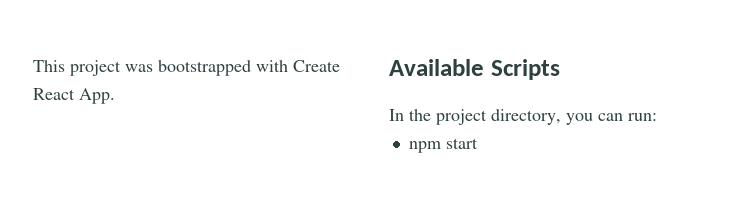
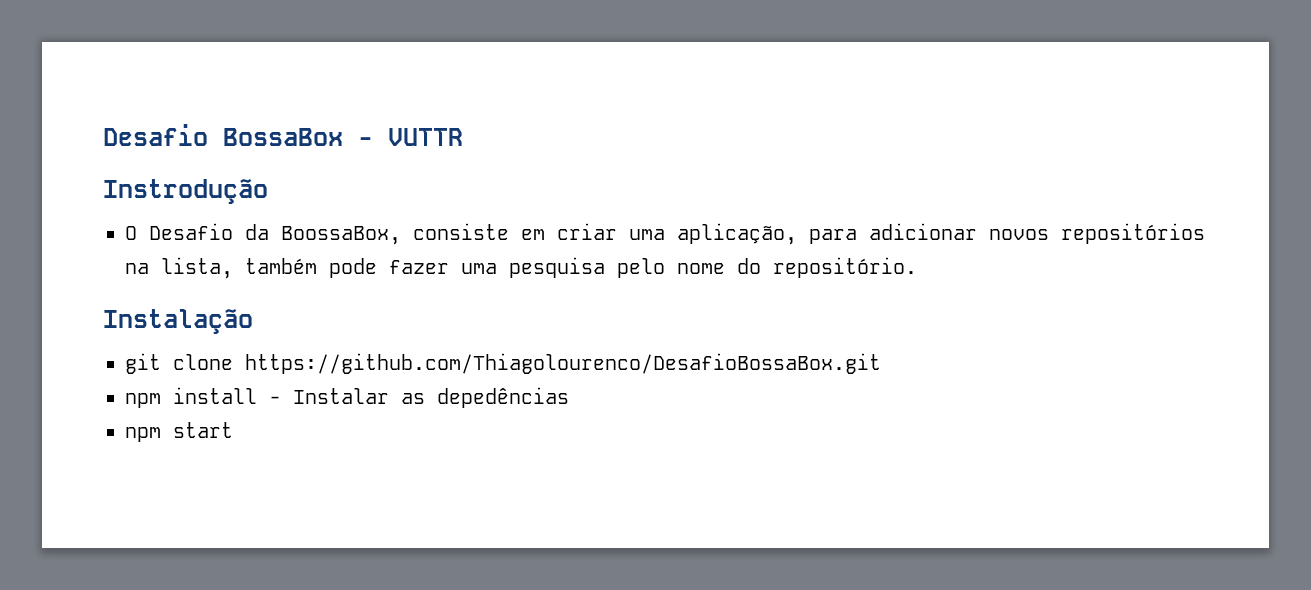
- This project was bootstrapped with Create React App.
- Available Scripts
- In the project directory, you can run:
+ Desafio BossaBox - VUTTR
+ Instrodução
+ O Desafio da BoossaBox, consiste em criar uma aplicação, para adicionar novos repositórios na lista, também pode fazer uma pesquisa pelo nome do repositório.
+ Instalação
+ git clone https://github.com/Thiagolourenco/DesafioBossaBox.git
+ npm install - Instalar as depedências

